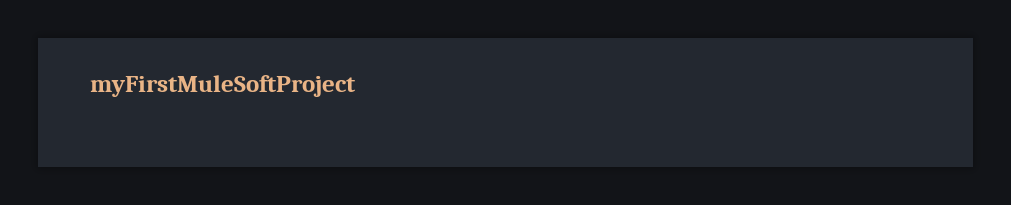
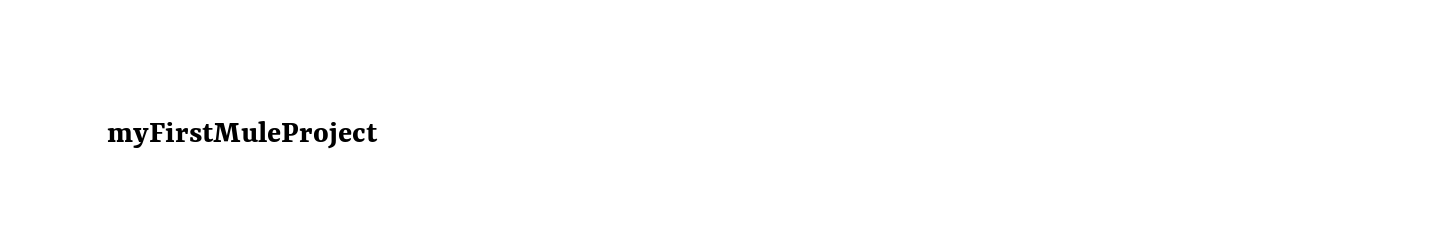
- myFirstMuleSoftProject
+ myFirstMuleProject

